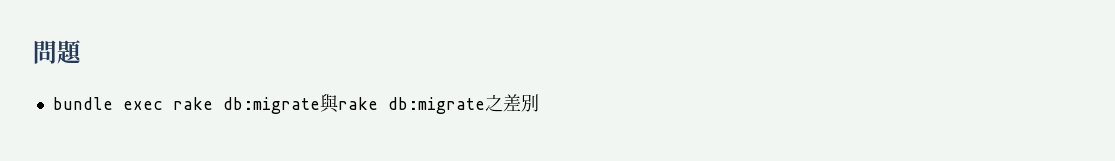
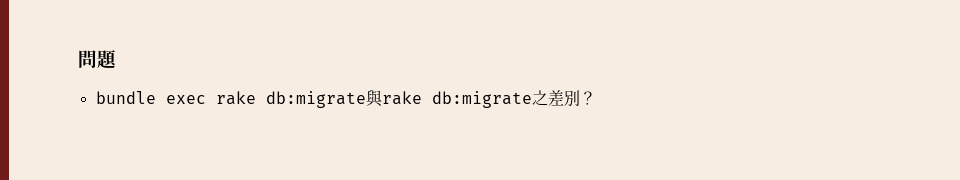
- bundle exec rake db:migrate與rake db:migrate之差別
+ bundle exec rake db:migrate與rake db:migrate之差別？

